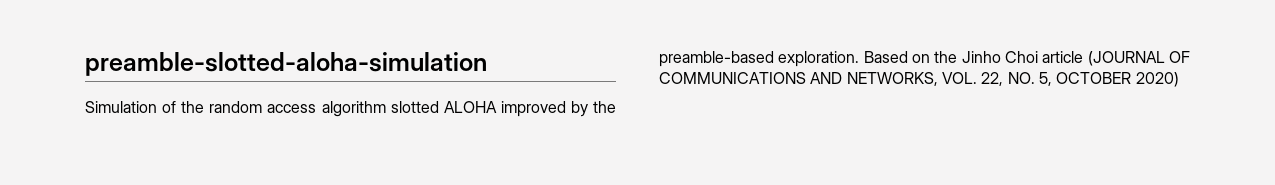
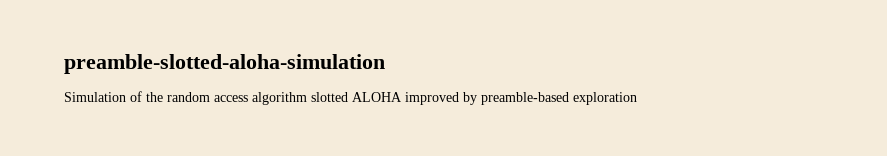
- Simulation of the random access algorithm slotted ALOHA improved by the preamble-based exploration. Based on the Jinho Choi article (JOURNAL OF COMMUNICATIONS AND NETWORKS, VOL. 22, NO. 5, OCTOBER 2020)
+ Simulation of the random access algorithm slotted ALOHA improved by preamble-based exploration

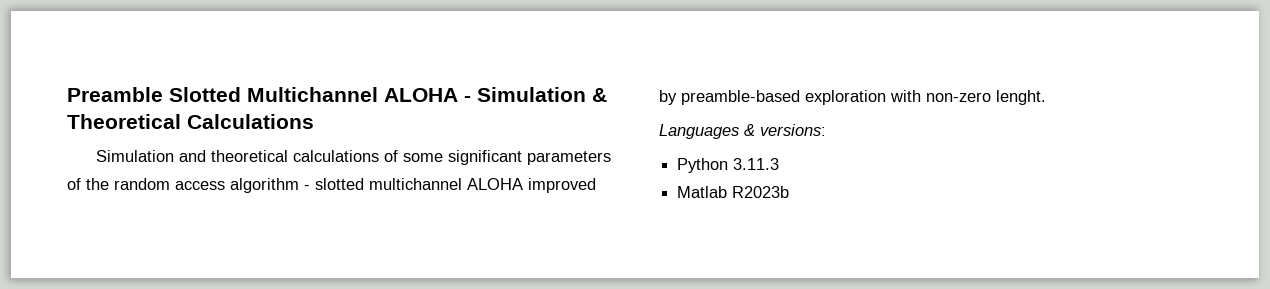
- preamble-slotted-aloha-simulation
- Simulation of the random access algorithm slotted ALOHA improved by preamble-based exploration
+ Preamble Slotted Multichannel ALOHA - Simulation & Theoretical Calculations
+ Simulation and theoretical calculations of some significant parameters of the random access algorithm - slotted multichannel ALOHA improved by preamble-based exploration with non-zero lenght.
+ Languages & versions:
+ Python 3.11.3
+ Matlab R2023b

